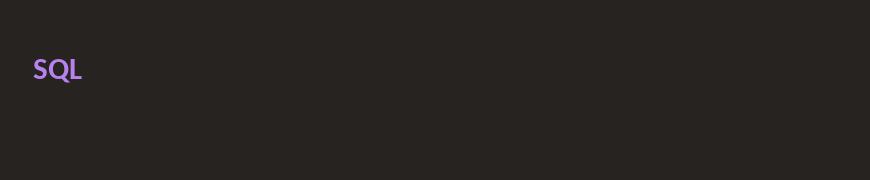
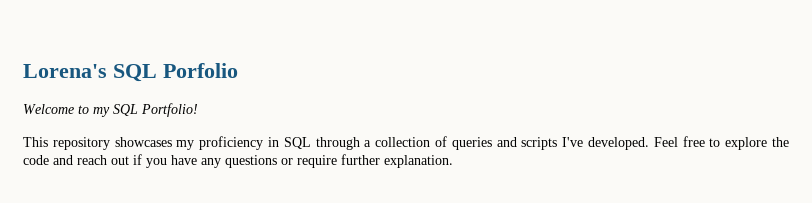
- SQL
+ Lorena's SQL Porfolio
+ Welcome to my SQL Portfolio!
+ This repository showcases my proficiency in SQL through a collection of queries and scripts I've developed. Feel free to explore the code and reach out if you have any questions or require further explanation.

